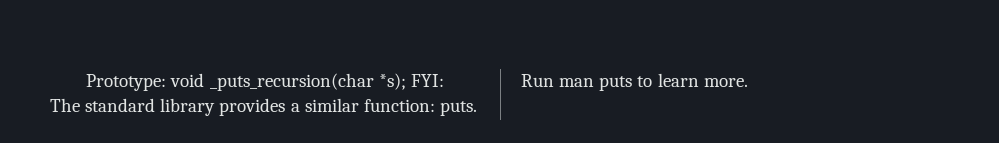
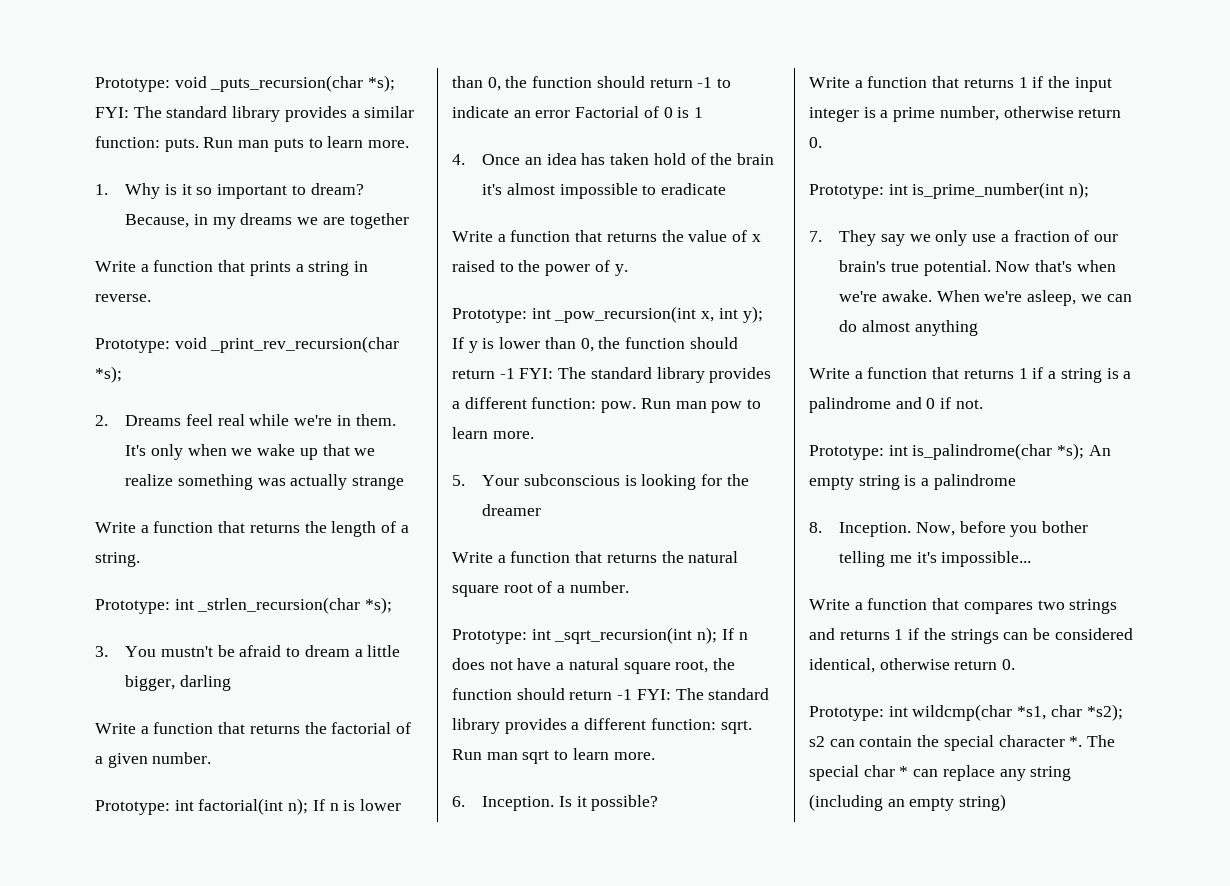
+ 1. Why is it so important to dream? Because, in my dreams we are together
+ Write a function that prints a string in reverse.
+ Prototype: void _print_rev_recursion(char *s);
+ 2. Dreams feel real while we're in them. It's only when we wake up that we realize something was actually strange
+ Write a function that returns the length of a string.
+ Prototype: int _strlen_recursion(char *s);
+ 3. You mustn't be afraid to dream a little bigger, darling
+ Write a function that returns the factorial of a given number.
+ Prototype: int factorial(int n); If n is lower than 0, the function should return -1 to indicate an error Factorial of 0 is 1
+ 4. Once an idea has taken hold of the brain it's almost impossible to eradicate
+ Write a function that returns the value of x raised to the power of y.
+ Prototype: int _pow_recursion(int x, int y); If y is lower than 0, the function should return -1 FYI: The standard library provides a different function: pow. Run man pow to learn more.
+ 5. Your subconscious is looking for the dreamer
+ Write a function that returns the natural square root of a number.
+ Prototype: int _sqrt_recursion(int n); If n does not have a natural square root, the function should return -1 FYI: The standard library provides a different function: sqrt. Run man sqrt to learn more.
+ 6. Inception. Is it possible?
+ Write a function that returns 1 if the input integer is a prime number, otherwise return 0.
+ Prototype: int is_prime_number(int n);
+ 7. They say we only use a fraction of our brain's true potential. Now that's when we're awake. When we're asleep, we can do almost anything
+ Write a function that returns 1 if a string is a palindrome and 0 if not.
+ Prototype: int is_palindrome(char *s); An empty string is a palindrome
+ 8. Inception. Now, before you bother telling me it's impossible...
+ Write a function that compares two strings and returns 1 if the strings can be considered identical, otherwise return 0.
+ Prototype: int wildcmp(char *s1, char *s2); s2 can contain the special character *. The special char * can replace any string (including an empty string)

